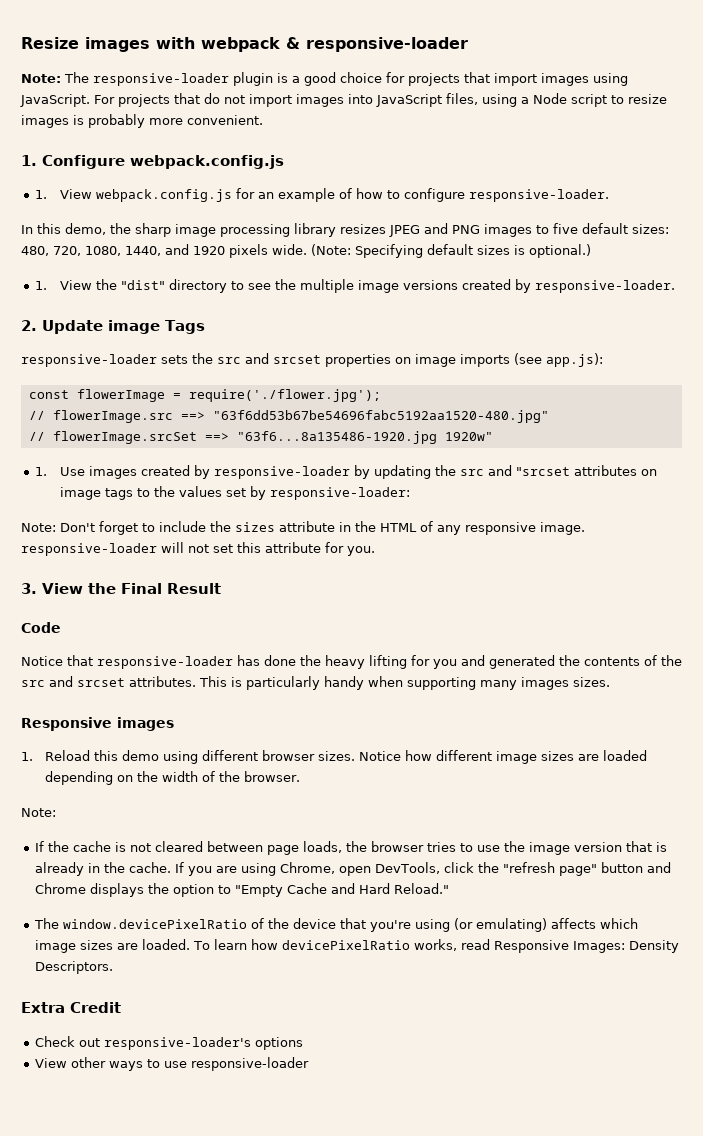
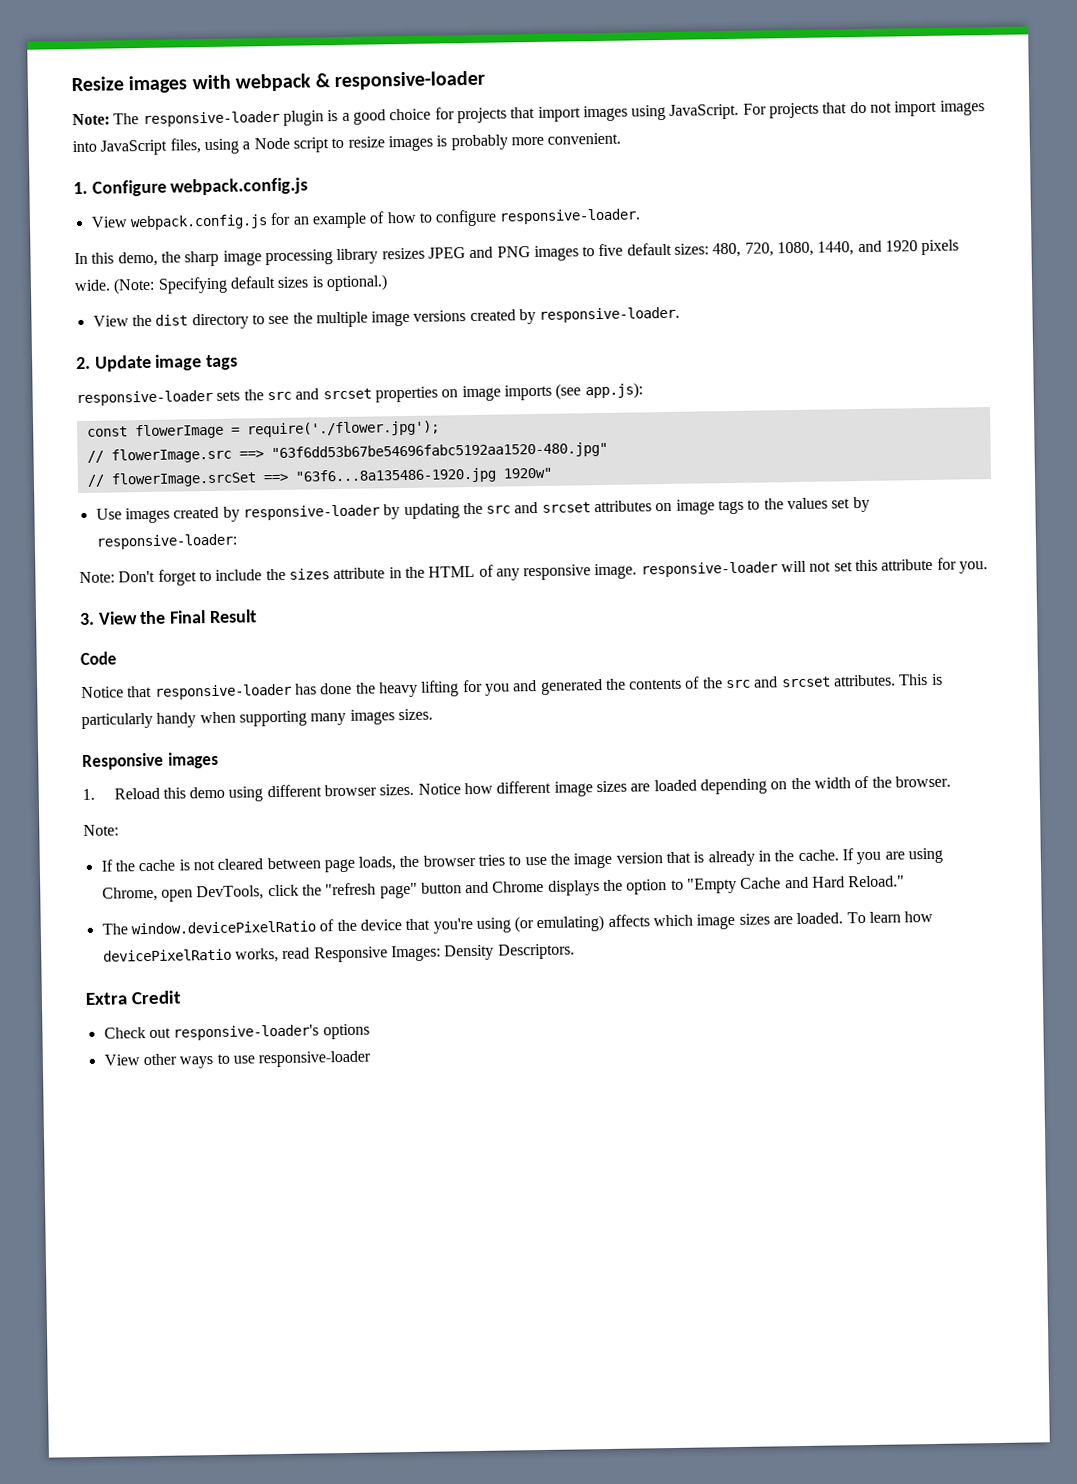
- 1. View webpack.config.js for an example of how to configure responsive-loader.
+ View webpack.config.js for an example of how to configure responsive-loader.
- 1. View the "dist" directory to see the multiple image versions created by responsive-loader.
+ View the dist directory to see the multiple image versions created by responsive-loader.
- 2. Update image Tags
+ 2. Update image tags
- 1. Use images created by responsive-loader by updating the src and "srcset attributes on image tags to the values set by responsive-loader:
+ Use images created by responsive-loader by updating the src and srcset attributes on image tags to the values set by responsive-loader:

